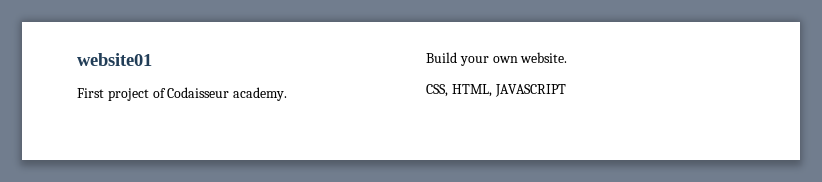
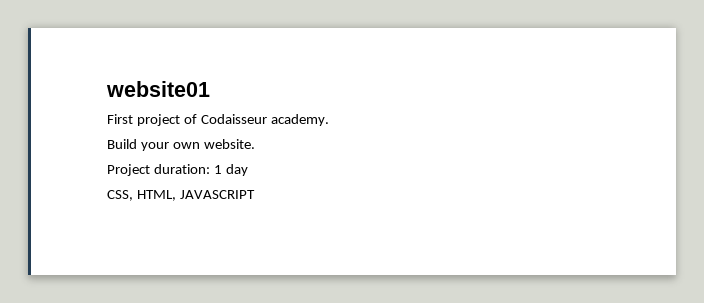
+ Project duration: 1 day

